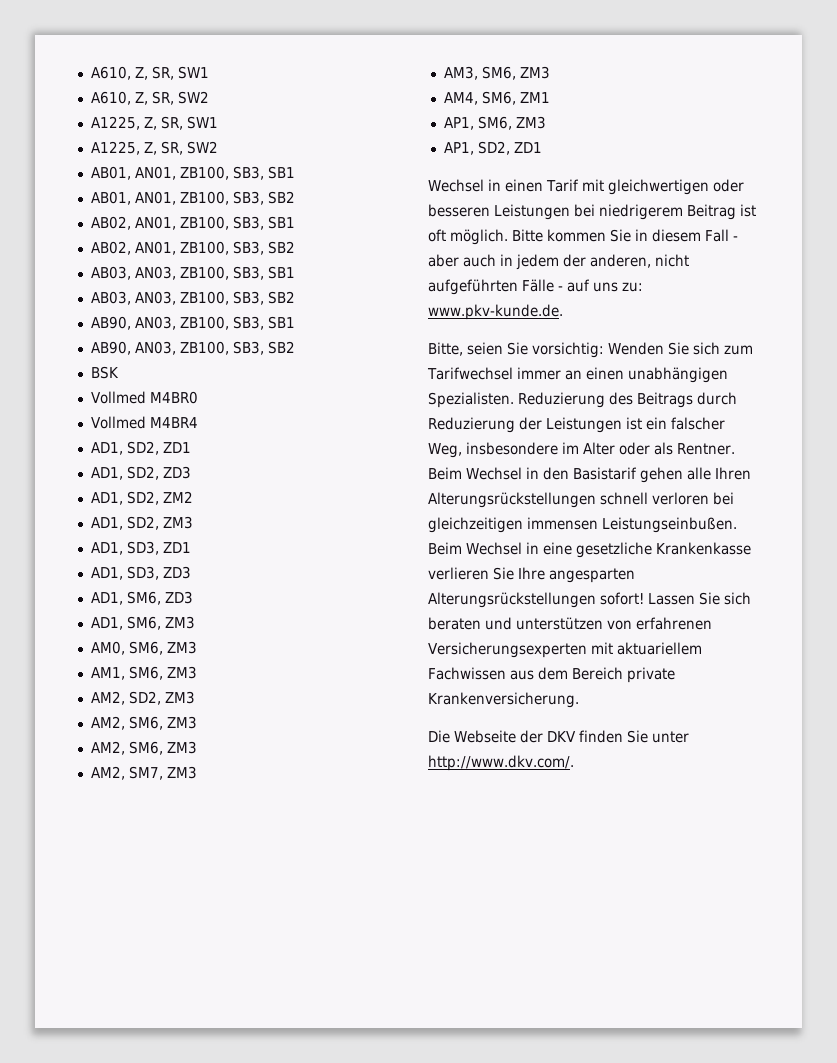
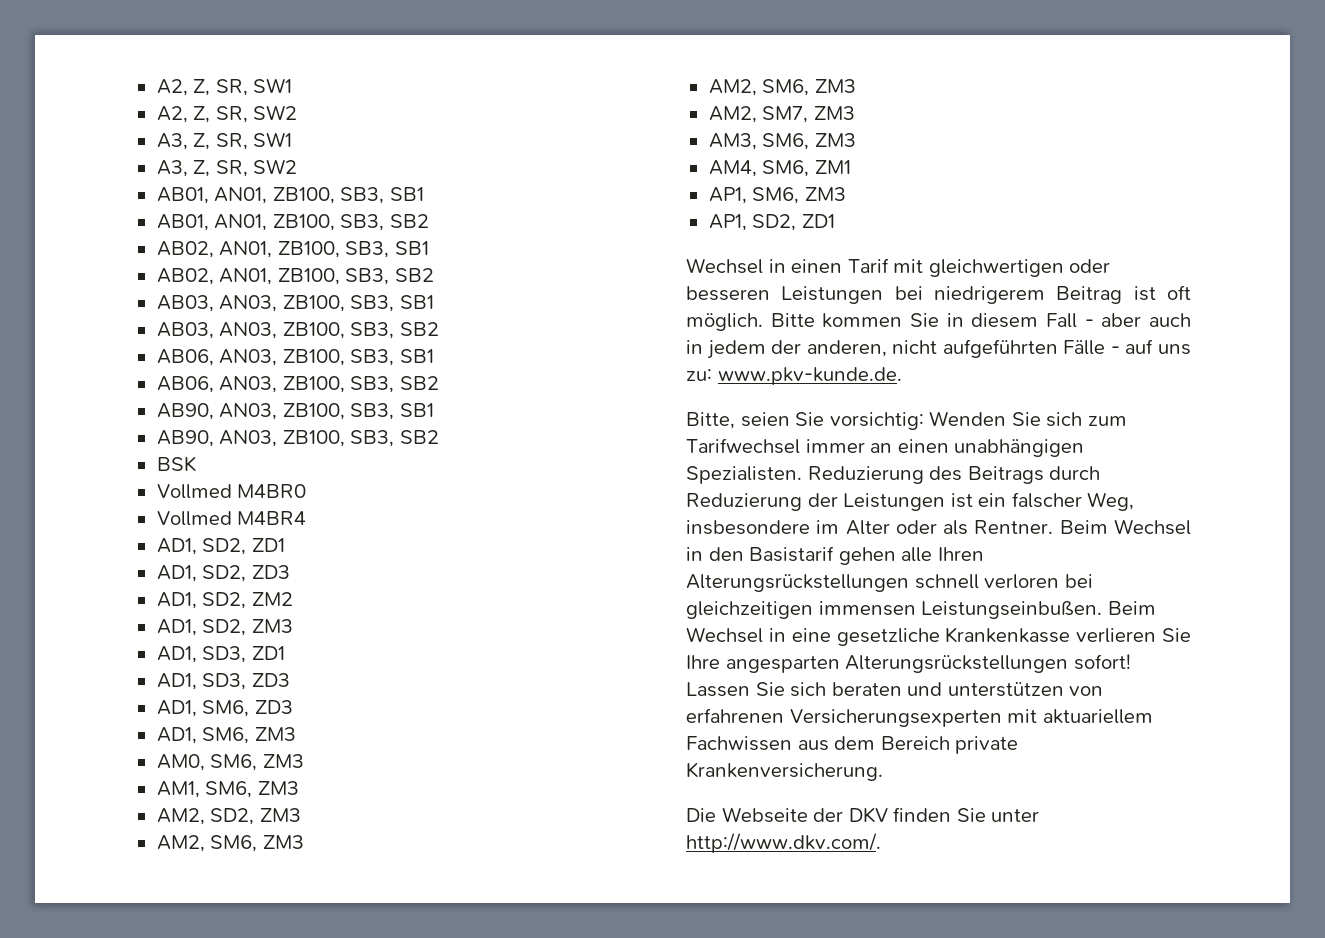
- A610, Z, SR, SW1
- A610, Z, SR, SW2
- A1225, Z, SR, SW1
- A1225, Z, SR, SW2
+ A2, Z, SR, SW1
+ A2, Z, SR, SW2
+ A3, Z, SR, SW1
+ A3, Z, SR, SW2
+ AB06, AN03, ZB100, SB3, SB1
+ AB06, AN03, ZB100, SB3, SB2

